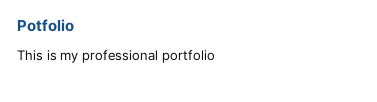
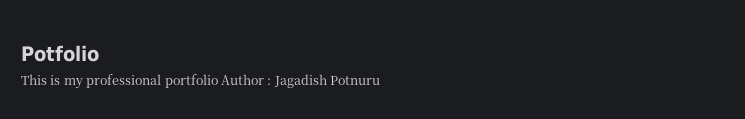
- This is my professional portfolio
+ This is my professional portfolio Author : Jagadish Potnuru

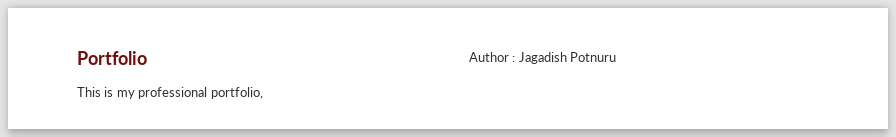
- Potfolio
+ Portfolio
- This is my professional portfolio Author : Jagadish Potnuru
+ This is my professional portfolio,
+ Author : Jagadish Potnuru

